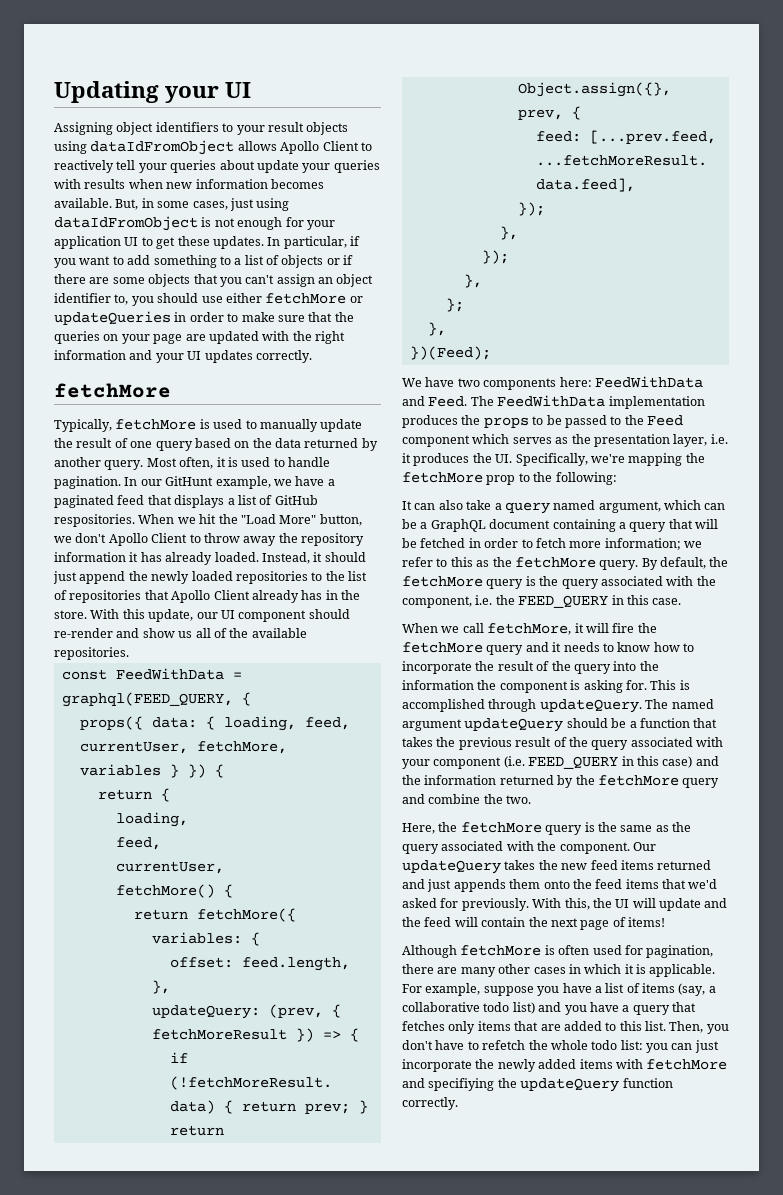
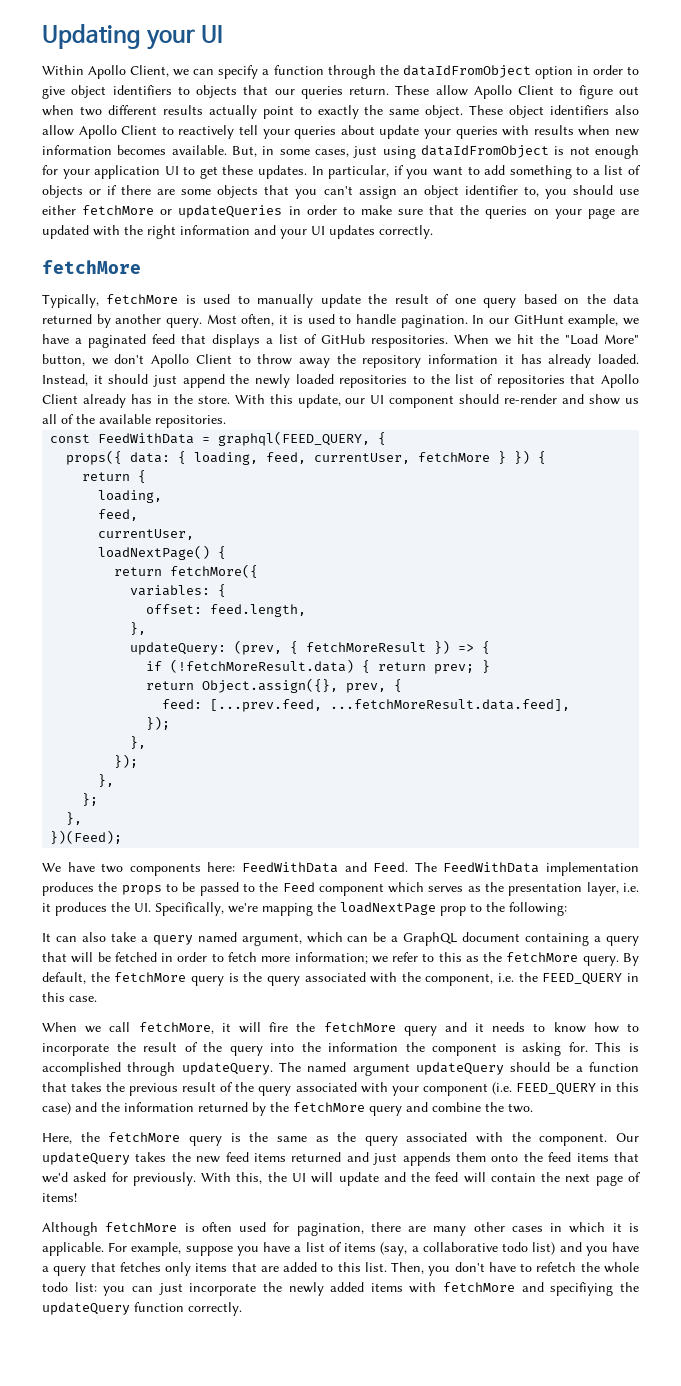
- Assigning object identifiers to your result objects using dataIdFromObject allows Apollo Client to reactively tell your queries about update your queries with results when new information becomes available.
+ Within Apollo Client, we can specify a function through the dataIdFromObject option in order to give object identifiers to objects that our queries return. These allow Apollo Client to figure out when two different results actually point to exactly the same object. These object identifiers also allow Apollo Client to reactively tell your queries about update your queries with results when new information becomes available.
- props({ data: { loading, feed, currentUser, fetchMore, variables } }) {
+ props({ data: { loading, feed, currentUser, fetchMore } }) {
- fetchMore() {
+ loadNextPage() {
- The FeedWithData implementation produces the props to be passed to the Feed component which serves as the presentation layer, i.e. it produces the UI. Specifically, we're mapping the fetchMore prop to the following:
+ The FeedWithData implementation produces the props to be passed to the Feed component which serves as the presentation layer, i.e. it produces the UI. Specifically, we're mapping the loadNextPage prop to the following:

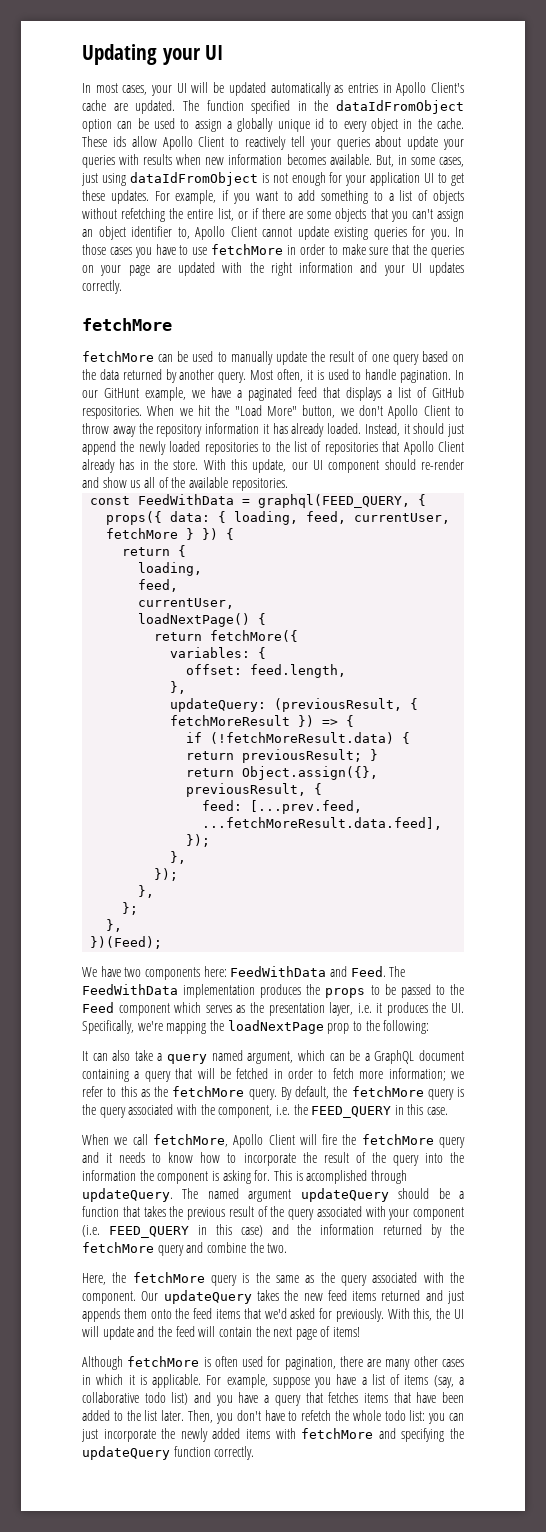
- Within Apollo Client, we can specify a function through the dataIdFromObject option in order to give object identifiers to objects that our queries return. These allow Apollo Client to figure out when two different results actually point to exactly the same object. These object identifiers also allow Apollo Client to reactively tell your queries about update your queries with results when new information becomes available.
+ In most cases, your UI will be updated automatically as entries in Apollo Client's cache are updated. The function specified in the dataIdFromObject option can be used to assign a globally unique id to every object in the cache. These ids allow Apollo Client to reactively tell your queries about update your queries with results when new information becomes available.
- In particular, if you want to add something to a list of objects or if there are some objects that you can't assign an object identifier to, you should use either fetchMore or updateQueries in order to make sure that the queries on your page are updated with the right information and your UI updates correctly.
+ For example, if you want to add something to a list of objects without refetching the entire list, or if there are some objects that you can't assign an object identifier to, Apollo Client cannot update existing queries for you. In those cases you have to use fetchMore in order to make sure that the queries on your page are updated with the right information and your UI updates correctly.
- Typically, fetchMore is used to manually update the result of one query based on the data returned by another query.
+ fetchMore can be used to manually update the result of one query based on the data returned by another query.
- updateQuery: (prev, { fetchMoreResult }) => {
+ updateQuery: (previousResult, { fetchMoreResult }) => {
- if (!fetchMoreResult.data) { return prev; }
+ if (!fetchMoreResult.data) { return previousResult; }
- return Object.assign({}, prev, {
+ return Object.assign({}, previousResult, {
- When we call fetchMore, it will fire the fetchMore query and it needs to know how to incorporate the result of the query into the information the component is asking for.
+ When we call fetchMore, Apollo Client will fire the fetchMore query and it needs to know how to incorporate the result of the query into the information the component is asking for.
- For example, suppose you have a list of items (say, a collaborative todo list) and you have a query that fetches only items that are added to this list.
+ For example, suppose you have a list of items (say, a collaborative todo list) and you have a query that fetches items that have been added to the list later.
- Then, you don't have to refetch the whole todo list: you can just incorporate the newly added items with fetchMore and specifiying the updateQuery function correctly.
+ Then, you don't have to refetch the whole todo list: you can just incorporate the newly added items with fetchMore and specifying the updateQuery function correctly.

